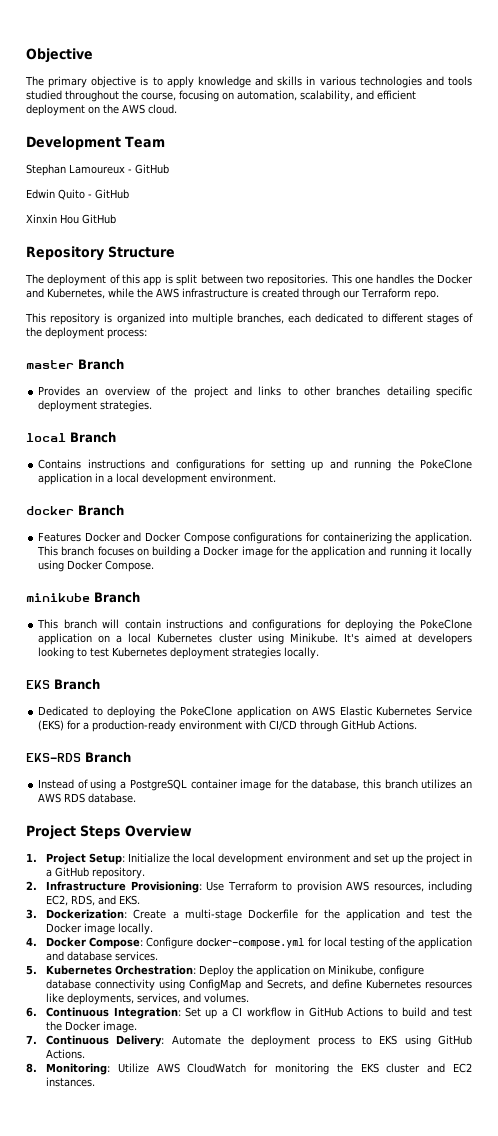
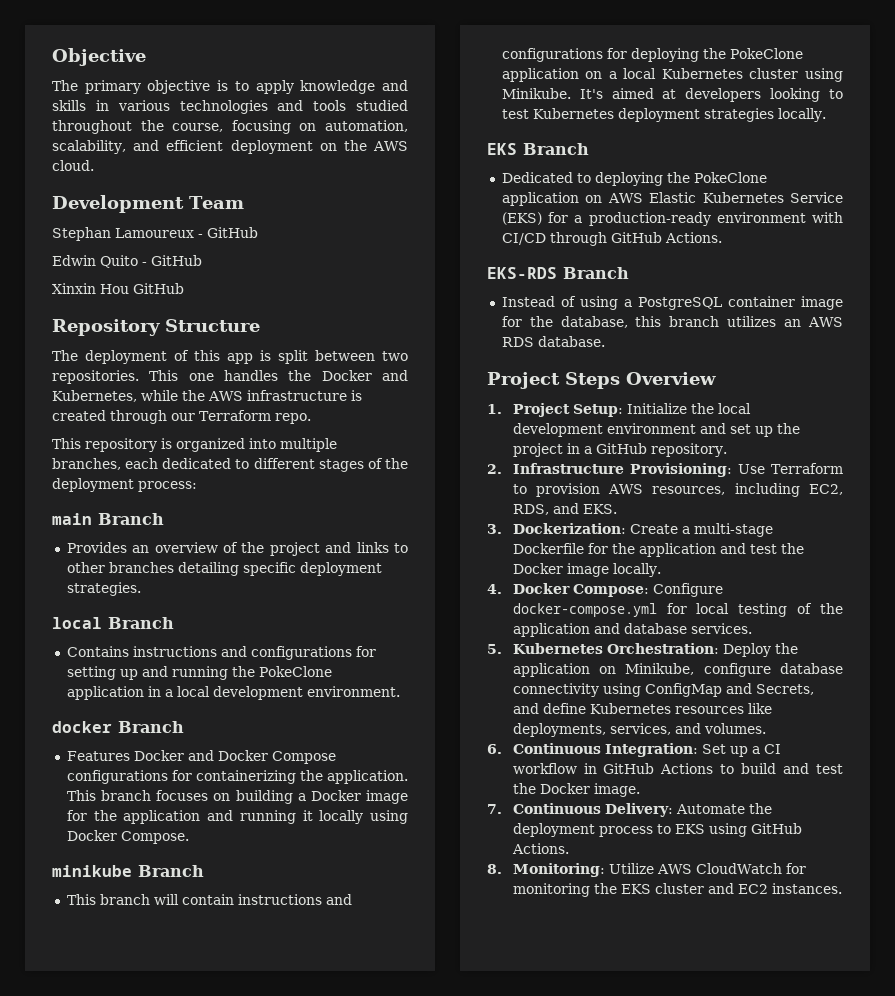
- master Branch
+ main Branch

